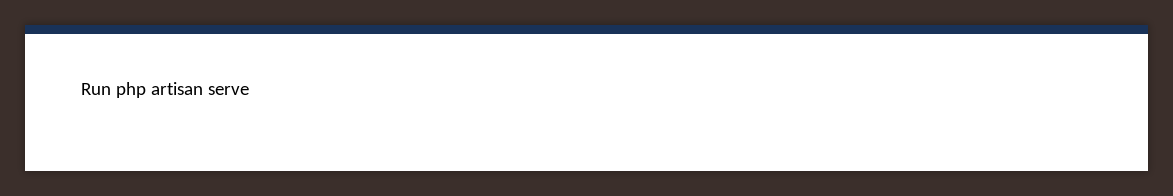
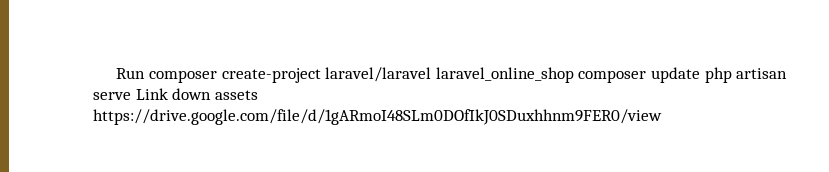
- Run php artisan serve
+ Run composer create-project laravel/laravel laravel_online_shop composer update php artisan serve Link down assets https://drive.google.com/file/d/1gARmoI48SLm0DOfIkJ0SDuxhhnm9FER0/view

